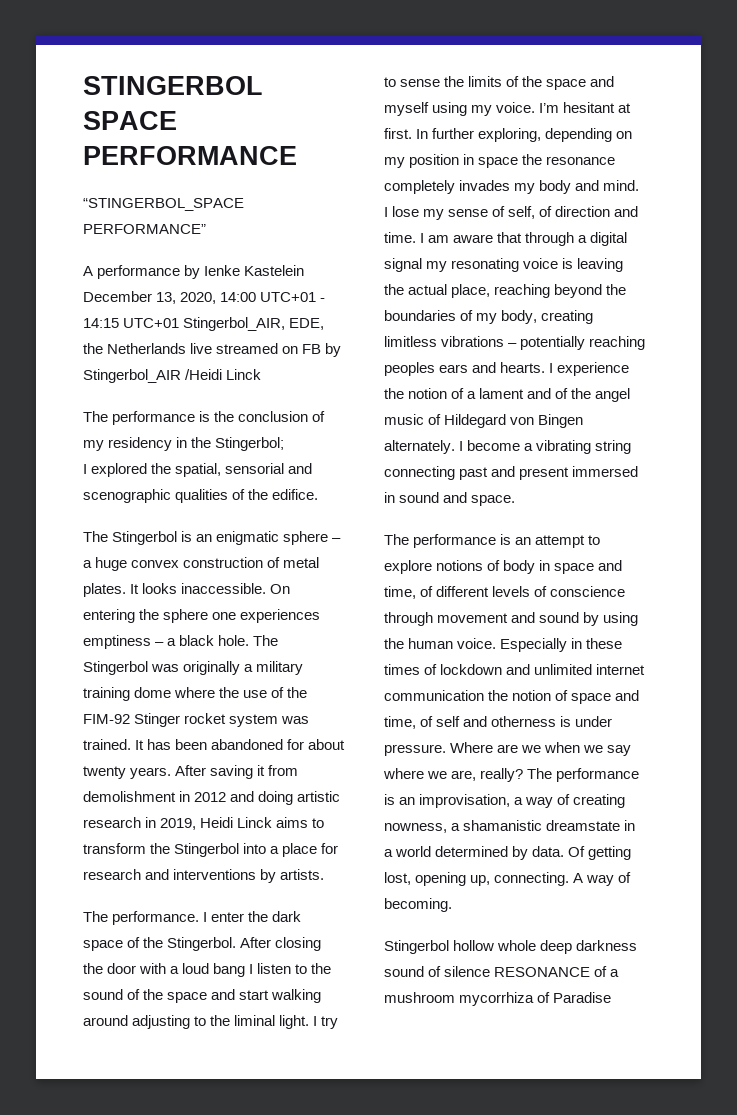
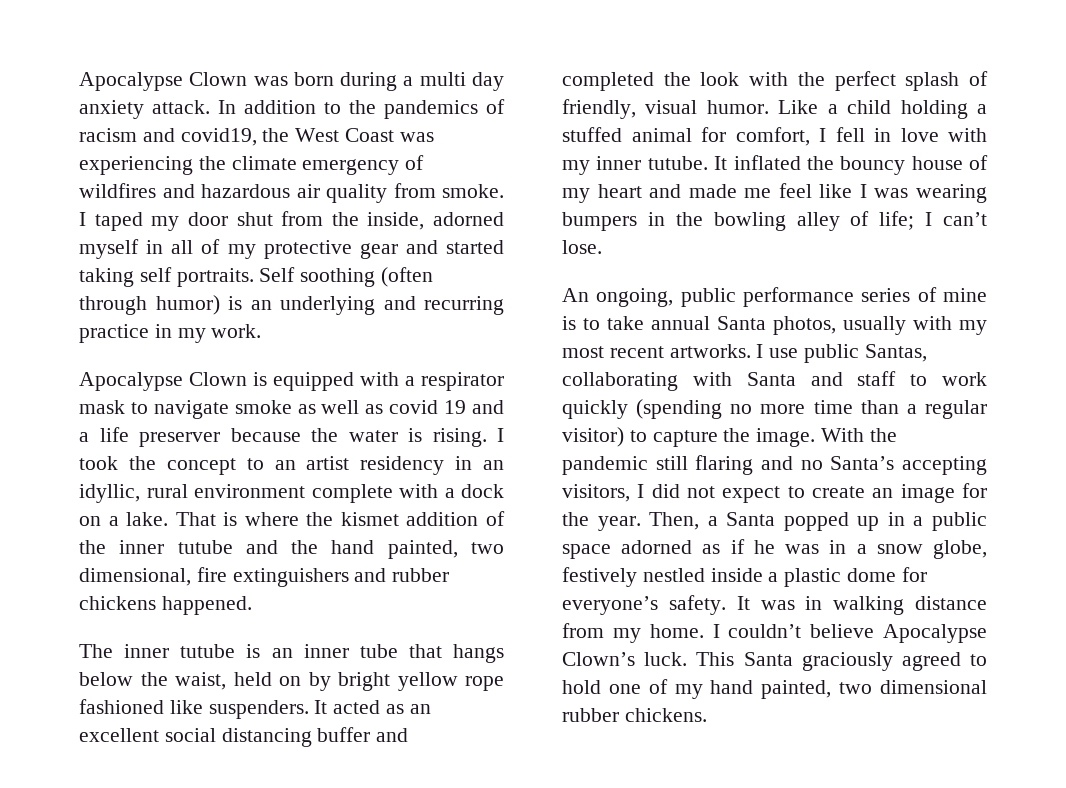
- STINGERBOL SPACE PERFORMANCE
- “STINGERBOL_SPACE PERFORMANCE”
- A performance by Ienke Kastelein December 13, 2020, 14:00 UTC+01 - 14:15 UTC+01 Stingerbol_AIR, EDE, the Netherlands live streamed on FB by Stingerbol_AIR /Heidi Linck
- The performance is the conclusion of my residency in the Stingerbol;
- I explored the spatial, sensorial and scenographic qualities of the edifice.
- The Stingerbol is an enigmatic sphere – a huge convex construction of metal plates. It looks inaccessible. On entering the sphere one experiences emptiness – a black hole. The Stingerbol was originally a military training dome where the use of the FIM-92 Stinger rocket system was trained. It has been abandoned for about twenty years. After saving it from demolishment in 2012 and doing artistic research in 2019, Heidi Linck aims to transform the Stingerbol into a place for research and interventions by artists.
- The performance. I enter the dark space of the Stingerbol. After closing the door with a loud bang I listen to the sound of the space and start walking around adjusting to the liminal light. I try to sense the limits of the space and myself using my voice. I’m hesitant at first. In further exploring, depending on my position in space the resonance completely invades my body and mind. I lose my sense of self, of direction and time. I am aware that through a digital signal my resonating voice is leaving the actual place, reaching beyond the boundaries of my body, creating limitless vibrations – potentially reaching peoples ears and hearts. I experience the notion of a lament and of the angel music of Hildegard von Bingen alternately. I become a vibrating string connecting past and present immersed in sound and space.
- The performance is an attempt to explore notions of body in space and time, of different levels of conscience through movement and sound by using the human voice. Especially in these times of lockdown and unlimited internet communication the notion of space and time, of self and otherness is under pressure. Where are we when we say where we are, really? The performance is an improvisation, a way of creating nowness, a shamanistic dreamstate in a world determined by data. Of getting lost, opening up, connecting. A way of becoming.
- Stingerbol hollow whole deep darkness sound of silence RESONANCE of a mushroom mycorrhiza of Paradise
+ Apocalypse Clown was born during a multi day anxiety attack. In addition to the pandemics of racism and covid19, the West Coast was experiencing the climate emergency of wildfires and hazardous air quality from smoke. I taped my door shut from the inside, adorned myself in all of my protective gear and started taking self portraits. Self soothing (often through humor) is an underlying and recurring practice in my work.
+ Apocalypse Clown is equipped with a respirator mask to navigate smoke as well as covid 19 and a life preserver because the water is rising. I took the concept to an artist residency in an idyllic, rural environment complete with a dock on a lake. That is where the kismet addition of the inner tutube and the hand painted, two dimensional, fire extinguishers and rubber chickens happened.
+ The inner tutube is an inner tube that hangs below the waist, held on by bright yellow rope fashioned like suspenders. It acted as an excellent social distancing buffer and completed the look with the perfect splash of friendly, visual humor. Like a child holding a stuffed animal for comfort, I fell in love with my inner tutube. It inflated the bouncy house of my heart and made me feel like I was wearing bumpers in the bowling alley of life; I can’t lose.
+ An ongoing, public performance series of mine is to take annual Santa photos, usually with my most recent artworks. I use public Santas, collaborating with Santa and staff to work quickly (spending no more time than a regular visitor) to capture the image. With the pandemic still flaring and no Santa’s accepting visitors, I did not expect to create an image for the year. Then, a Santa popped up in a public space adorned as if he was in a snow globe, festively nestled inside a plastic dome for everyone’s safety. It was in walking distance from my home. I couldn’t believe Apocalypse Clown’s luck. This Santa graciously agreed to hold one of my hand painted, two dimensional rubber chickens.

